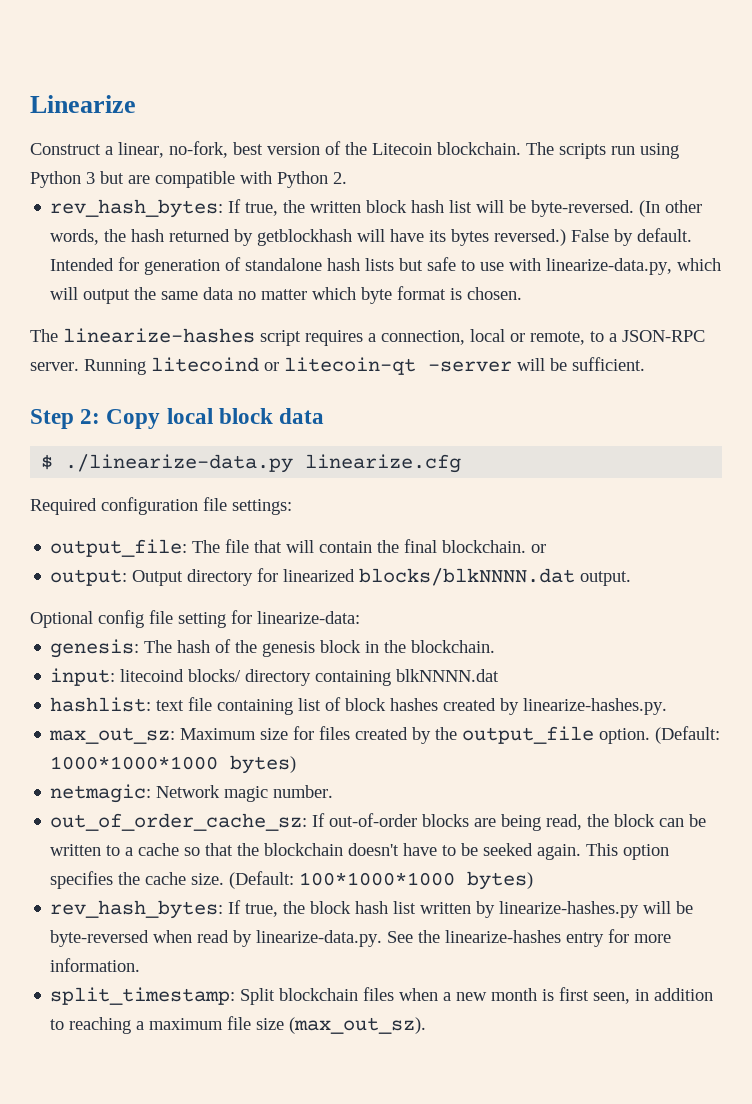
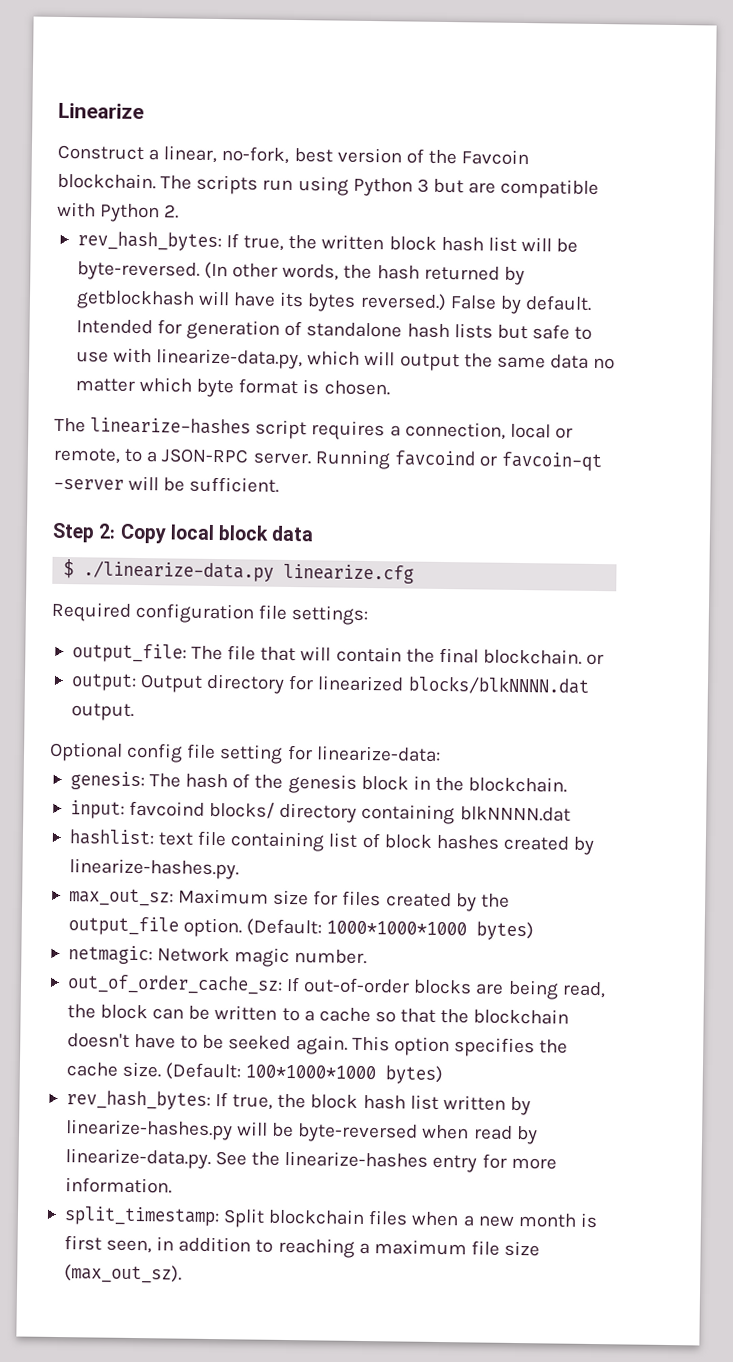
- Construct a linear, no-fork, best version of the Litecoin blockchain.
+ Construct a linear, no-fork, best version of the Favcoin blockchain.
- Running litecoind or litecoin-qt -server will be sufficient.
+ Running favcoind or favcoin-qt -server will be sufficient.
- input: litecoind blocks/ directory containing blkNNNN.dat
+ input: favcoind blocks/ directory containing blkNNNN.dat

